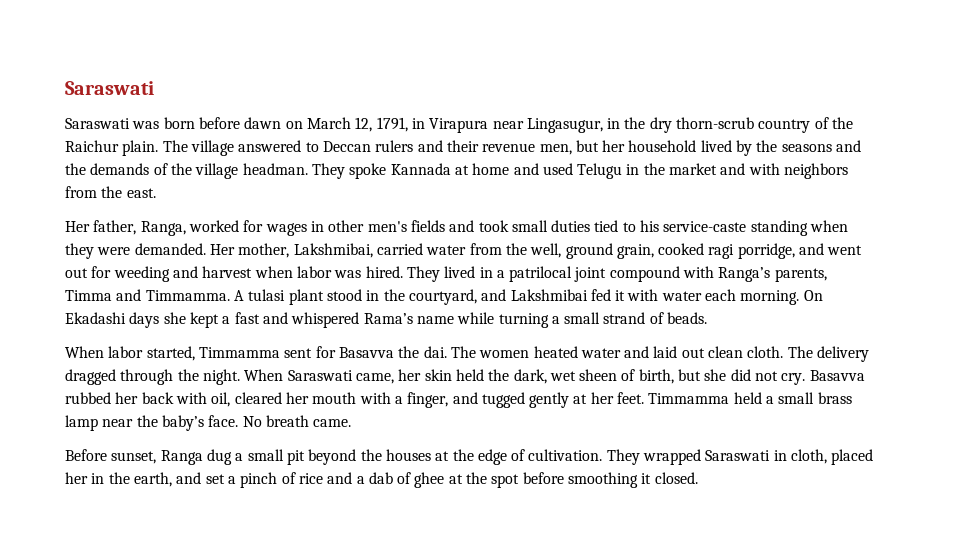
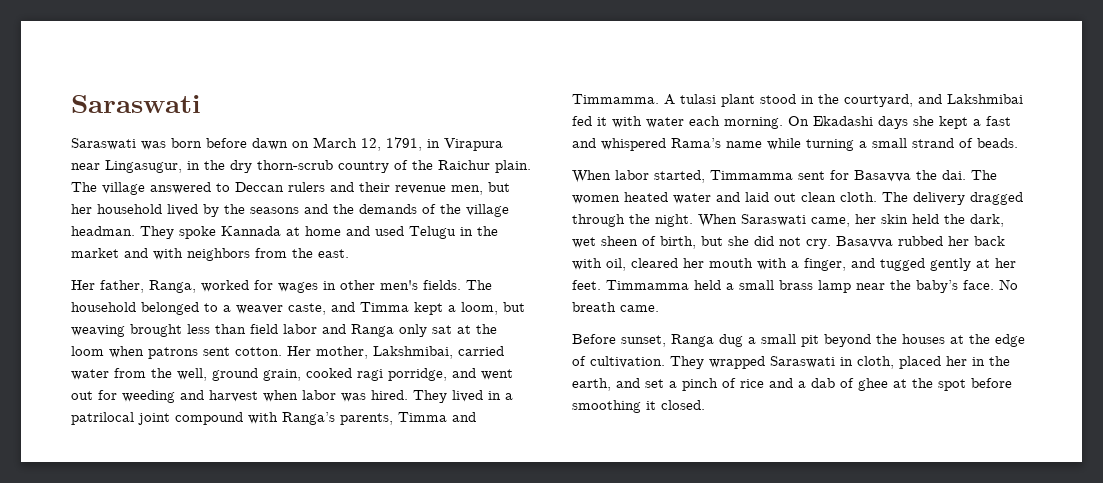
- Her father, Ranga, worked for wages in other men's fields and took small duties tied to his service-caste standing when they were demanded.
+ Her father, Ranga, worked for wages in other men's fields. The household belonged to a weaver caste, and Timma kept a loom, but weaving brought less than field labor and Ranga only sat at the loom when patrons sent cotton.

